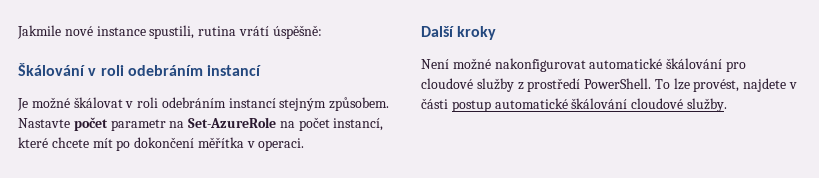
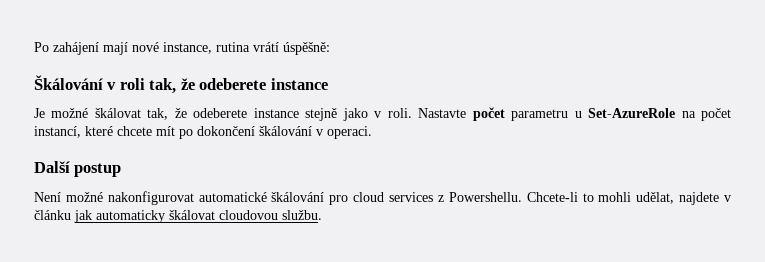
- Jakmile nové instance spustili, rutina vrátí úspěšně:
+ Po zahájení mají nové instance, rutina vrátí úspěšně:
- Škálování v roli odebráním instancí
+ Škálování v roli tak, že odeberete instance
- Je možné škálovat v roli odebráním instancí stejným způsobem. Nastavte počet parametr na Set-AzureRole na počet instancí, které chcete mít po dokončení měřítka v operaci.
+ Je možné škálovat tak, že odeberete instance stejně jako v roli. Nastavte počet parametru u Set-AzureRole na počet instancí, které chcete mít po dokončení škálování v operaci.
- Další kroky
+ Další postup
- Není možné nakonfigurovat automatické škálování pro cloudové služby z prostředí PowerShell. To lze provést, najdete v části postup automatické škálování cloudové služby.
+ Není možné nakonfigurovat automatické škálování pro cloud services z Powershellu. Chcete-li to mohli udělat, najdete v článku jak automaticky škálovat cloudovou službu.

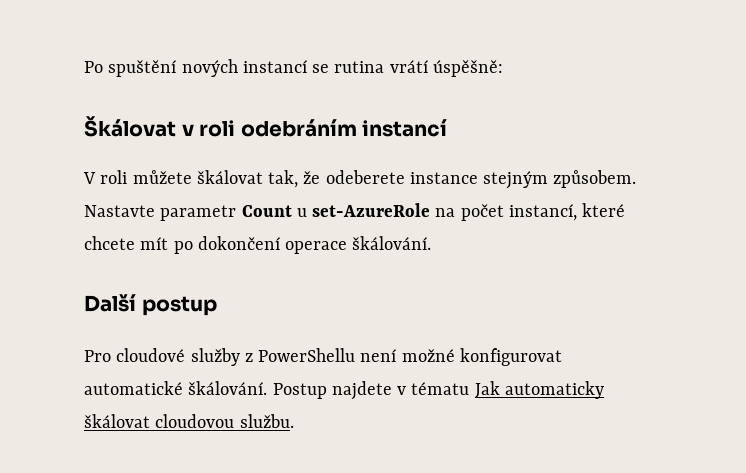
- Po zahájení mají nové instance, rutina vrátí úspěšně:
+ Po spuštění nových instancí se rutina vrátí úspěšně:
- Škálování v roli tak, že odeberete instance
- Je možné škálovat tak, že odeberete instance stejně jako v roli. Nastavte počet parametru u Set-AzureRole na počet instancí, které chcete mít po dokončení škálování v operaci.
+ Škálovat v roli odebráním instancí
+ V roli můžete škálovat tak, že odeberete instance stejným způsobem. Nastavte parametr Count u set-AzureRole na počet instancí, které chcete mít po dokončení operace škálování.
- Není možné nakonfigurovat automatické škálování pro cloud services z Powershellu. Chcete-li to mohli udělat, najdete v článku jak automaticky škálovat cloudovou službu.
+ Pro cloudové služby z PowerShellu není možné konfigurovat automatické škálování. Postup najdete v tématu Jak automaticky škálovat cloudovou službu.

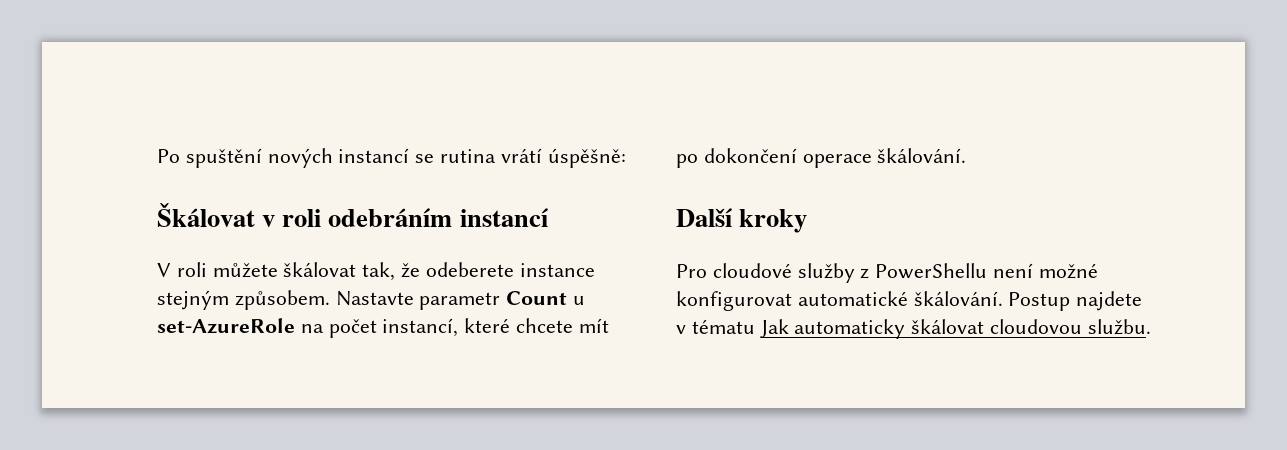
- Další postup
+ Další kroky

